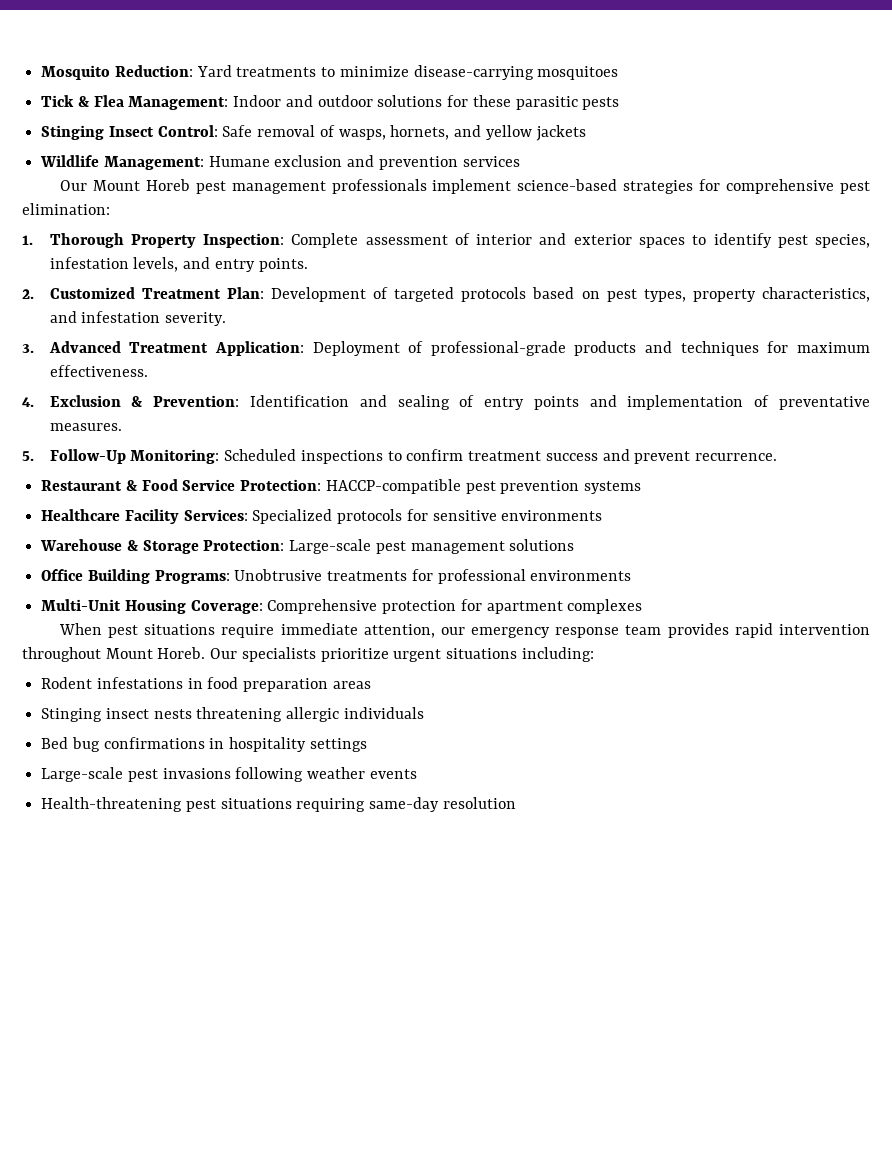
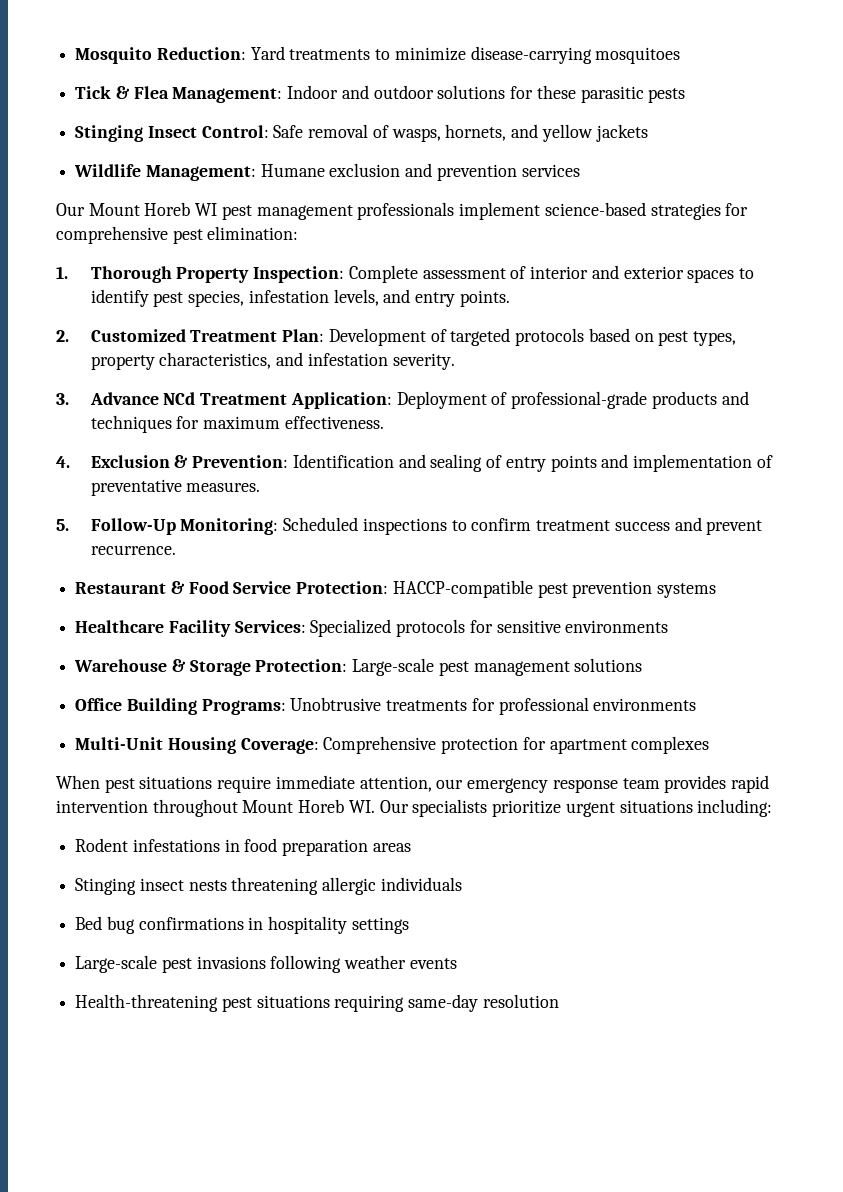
- Our Mount Horeb pest management professionals implement science-based strategies for comprehensive pest elimination:
+ Our Mount Horeb WI pest management professionals implement science-based strategies for comprehensive pest elimination:
- 3. Advanced Treatment Application: Deployment of professional-grade products and techniques for maximum effectiveness.
+ 3. Advance NCd Treatment Application: Deployment of professional-grade products and techniques for maximum effectiveness.
- When pest situations require immediate attention, our emergency response team provides rapid intervention throughout Mount Horeb. Our specialists prioritize urgent situations including:
+ When pest situations require immediate attention, our emergency response team provides rapid intervention throughout Mount Horeb WI. Our specialists prioritize urgent situations including:

